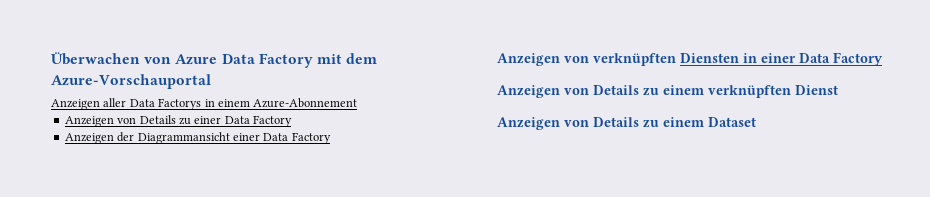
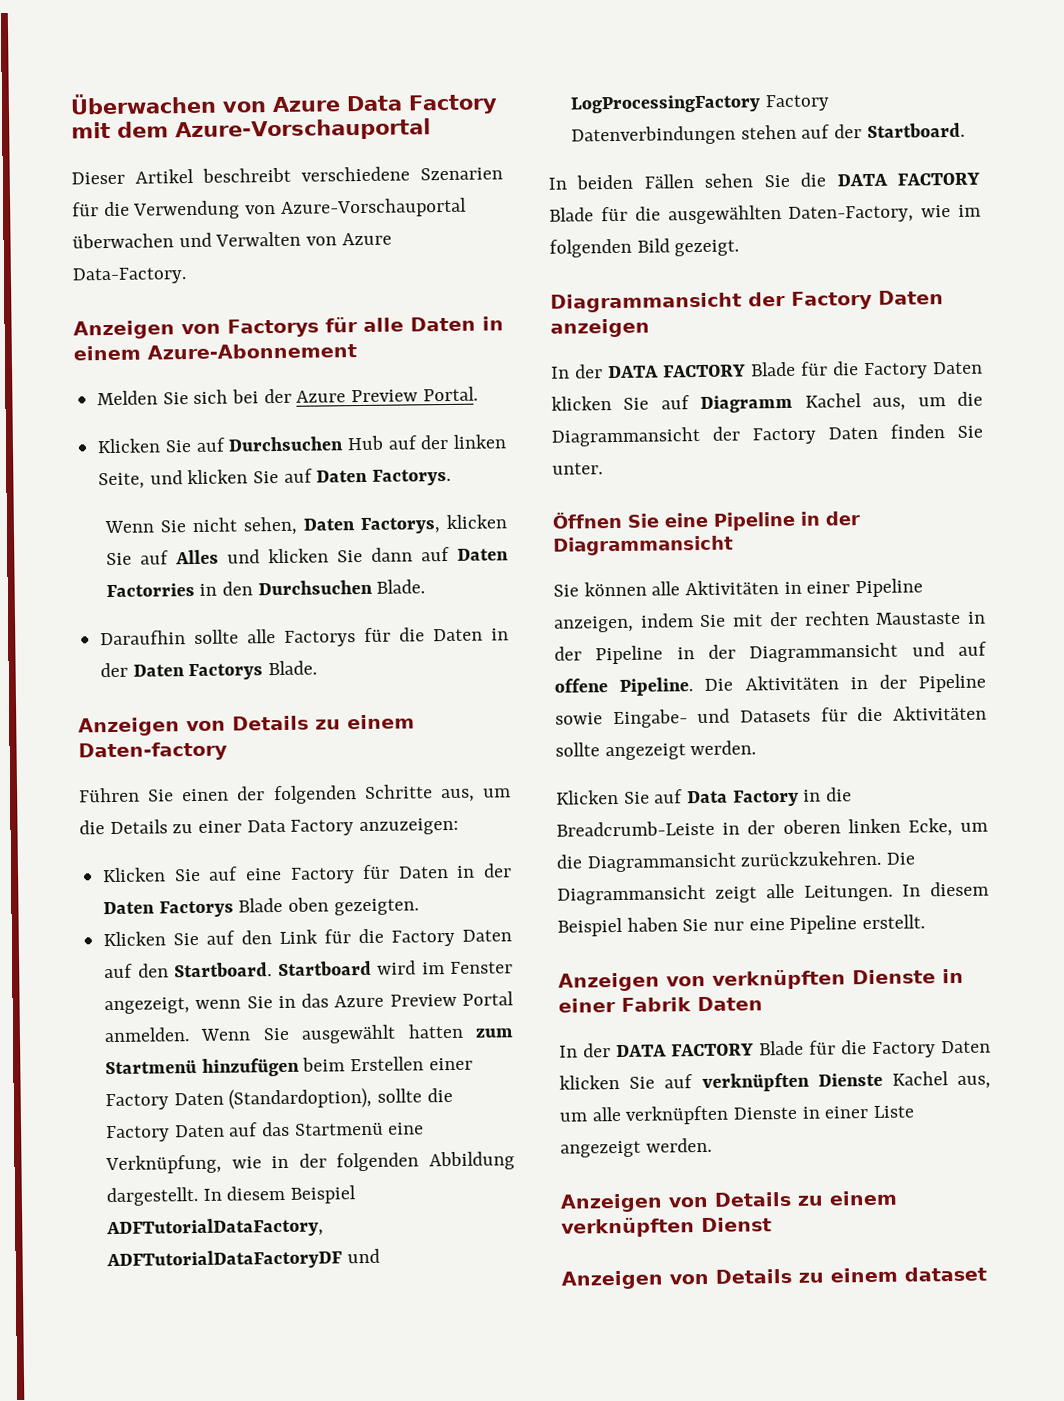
- Anzeigen aller Data Factorys in einem Azure-Abonnement
- Anzeigen von Details zu einer Data Factory
- Anzeigen der Diagrammansicht einer Data Factory
+ Dieser Artikel beschreibt verschiedene Szenarien für die Verwendung von Azure-Vorschauportal überwachen und Verwalten von Azure Data-Factory.
+ Anzeigen von Factorys für alle Daten in einem Azure-Abonnement
+ Melden Sie sich bei der Azure Preview Portal.
+ Klicken Sie auf Durchsuchen Hub auf der linken Seite, und klicken Sie auf Daten Factorys.
+ Wenn Sie nicht sehen, Daten Factorys, klicken Sie auf Alles und klicken Sie dann auf Daten Factorries in den Durchsuchen Blade.
+ Daraufhin sollte alle Factorys für die Daten in der Daten Factorys Blade.
+ Anzeigen von Details zu einem Daten-factory
+ Führen Sie einen der folgenden Schritte aus, um die Details zu einer Data Factory anzuzeigen:
+ Klicken Sie auf eine Factory für Daten in der Daten Factorys Blade oben gezeigten.
+ Klicken Sie auf den Link für die Factory Daten auf den Startboard. Startboard wird im Fenster angezeigt, wenn Sie in das Azure Preview Portal anmelden. Wenn Sie ausgewählt hatten zum Startmenü hinzufügen beim Erstellen einer Factory Daten (Standardoption), sollte die Factory Daten auf das Startmenü eine Verknüpfung, wie in der folgenden Abbildung dargestellt. In diesem Beispiel ADFTutorialDataFactory, ADFTutorialDataFactoryDF und LogProcessingFactory Factory Datenverbindungen stehen auf der Startboard.
+ In beiden Fällen sehen Sie die DATA FACTORY Blade für die ausgewählten Daten-Factory, wie im folgenden Bild gezeigt.
+ Diagrammansicht der Factory Daten anzeigen
+ In der DATA FACTORY Blade für die Factory Daten klicken Sie auf Diagramm Kachel aus, um die Diagrammansicht der Factory Daten finden Sie unter.
+ Öffnen Sie eine Pipeline in der Diagrammansicht
+ Sie können alle Aktivitäten in einer Pipeline anzeigen, indem Sie mit der rechten Maustaste in der Pipeline in der Diagrammansicht und auf offene Pipeline. Die Aktivitäten in der Pipeline sowie Eingabe- und Datasets für die Aktivitäten sollte angezeigt werden.
+ Klicken Sie auf Data Factory in die Breadcrumb-Leiste in der oberen linken Ecke, um die Diagrammansicht zurückzukehren. Die Diagrammansicht zeigt alle Leitungen. In diesem Beispiel haben Sie nur eine Pipeline erstellt.
- Anzeigen von verknüpften Diensten in einer Data Factory
+ Anzeigen von verknüpften Dienste in einer Fabrik Daten
+ In der DATA FACTORY Blade für die Factory Daten klicken Sie auf verknüpften Dienste Kachel aus, um alle verknüpften Dienste in einer Liste angezeigt werden.
- Anzeigen von Details zu einem Dataset
+ Anzeigen von Details zu einem dataset

